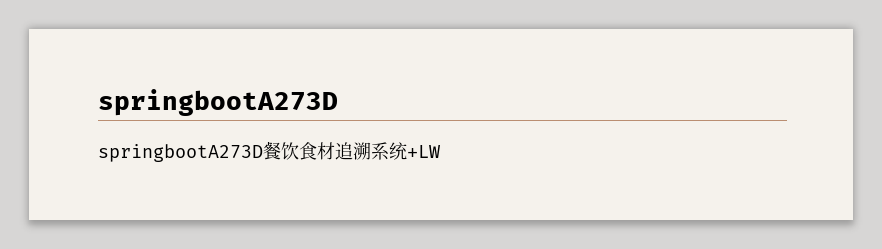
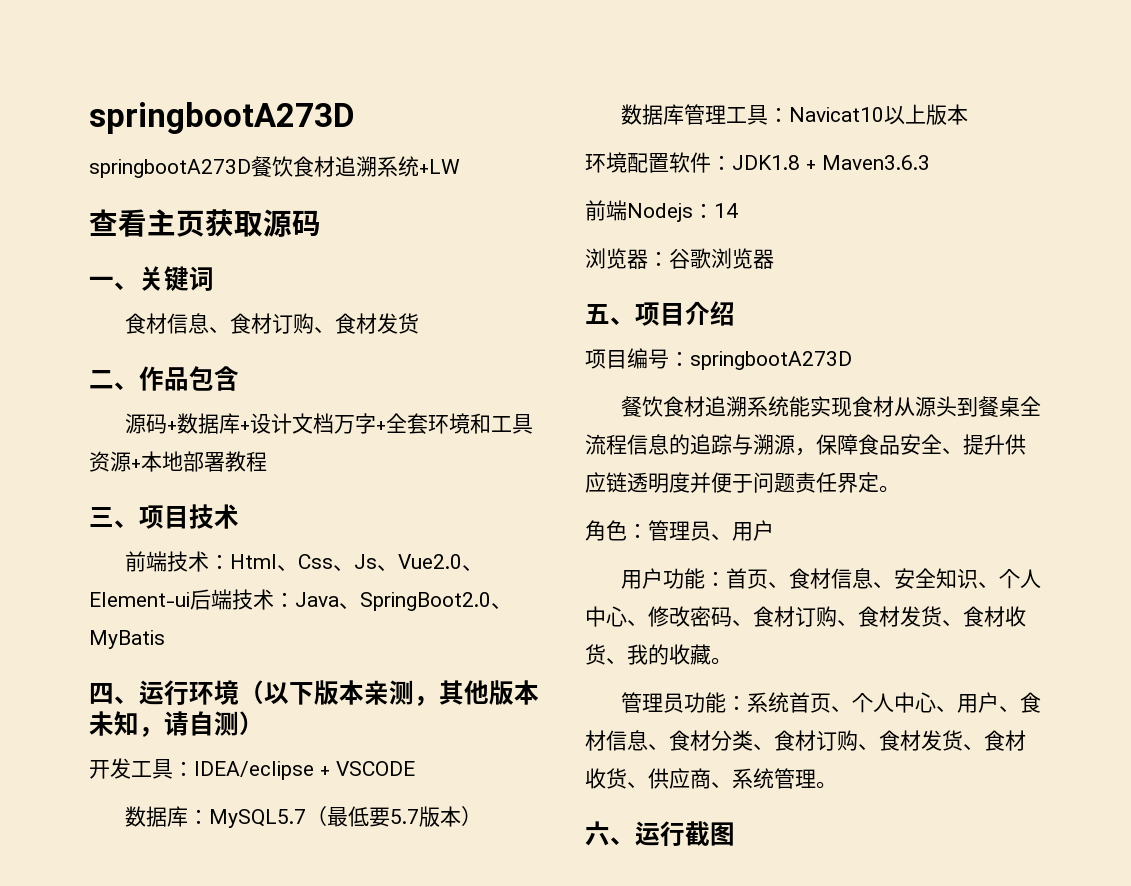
+ 查看主页获取源码
+ 一、关键词
+ 食材信息、食材订购、食材发货
+ 二、作品包含
+ 源码+数据库+设计文档万字+全套环境和工具资源+本地部署教程
+ 三、项目技术
+ 前端技术：Html、Css、Js、Vue2.0、Element-ui后端技术：Java、SpringBoot2.0、MyBatis
+ 四、运行环境（以下版本亲测，其他版本未知，请自测）
+ 开发工具：IDEA/eclipse + VSCODE
+ 数据库：MySQL5.7（最低要5.7版本）
+ 数据库管理工具：Navicat10以上版本
+ 环境配置软件：JDK1.8 + Maven3.6.3
+ 前端Nodejs：14
+ 浏览器：谷歌浏览器
+ 五、项目介绍
+ 项目编号：springbootA273D
+ 餐饮食材追溯系统能实现食材从源头到餐桌全流程信息的追踪与溯源，保障食品安全、提升供应链透明度并便于问题责任界定。
+ 角色：管理员、用户
+ 用户功能：首页、食材信息、安全知识、个人中心、修改密码、食材订购、食材发货、食材收货、我的收藏。
+ 管理员功能：系统首页、个人中心、用户、食材信息、食材分类、食材订购、食材发货、食材收货、供应商、系统管理。
+ 六、运行截图

